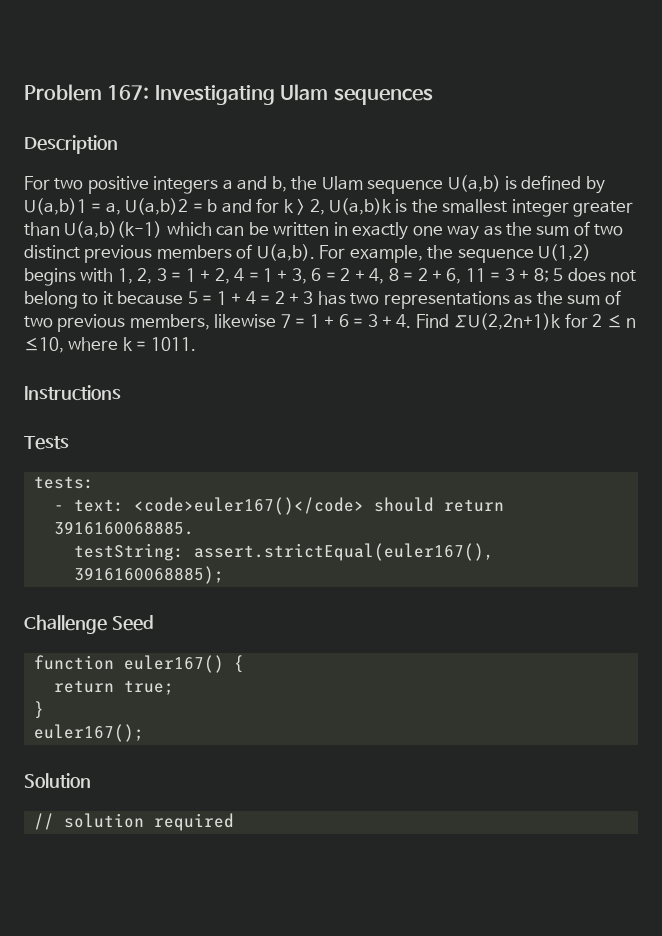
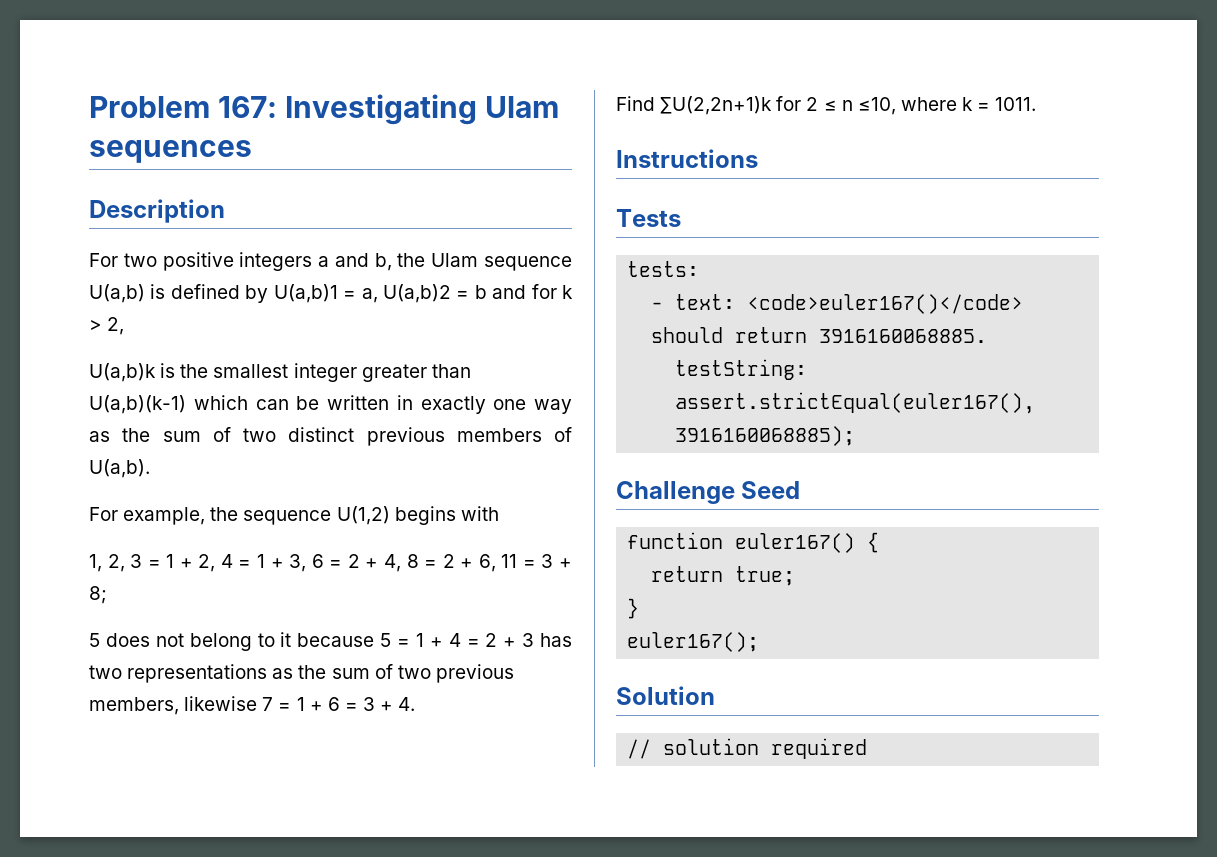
- For two positive integers a and b, the Ulam sequence U(a,b) is defined by U(a,b)1 = a, U(a,b)2 = b and for k > 2, U(a,b)k is the smallest integer greater than U(a,b)(k-1) which can be written in exactly one way as the sum of two distinct previous members of U(a,b). For example, the sequence U(1,2) begins with 1, 2, 3 = 1 + 2, 4 = 1 + 3, 6 = 2 + 4, 8 = 2 + 6, 11 = 3 + 8; 5 does not belong to it because 5 = 1 + 4 = 2 + 3 has two representations as the sum of two previous members, likewise 7 = 1 + 6 = 3 + 4. Find ∑U(2,2n+1)k for 2 ≤ n ≤10, where k = 1011.
+ For two positive integers a and b, the Ulam sequence U(a,b) is defined by U(a,b)1 = a, U(a,b)2 = b and for k > 2,
+ U(a,b)k is the smallest integer greater than U(a,b)(k-1) which can be written in exactly one way as the sum of two distinct previous members of U(a,b).
+ For example, the sequence U(1,2) begins with
+ 1, 2, 3 = 1 + 2, 4 = 1 + 3, 6 = 2 + 4, 8 = 2 + 6, 11 = 3 + 8;
+ 5 does not belong to it because 5 = 1 + 4 = 2 + 3 has two representations as the sum of two previous members, likewise 7 = 1 + 6 = 3 + 4.
+ Find ∑U(2,2n+1)k for 2 ≤ n ≤10, where k = 1011.

